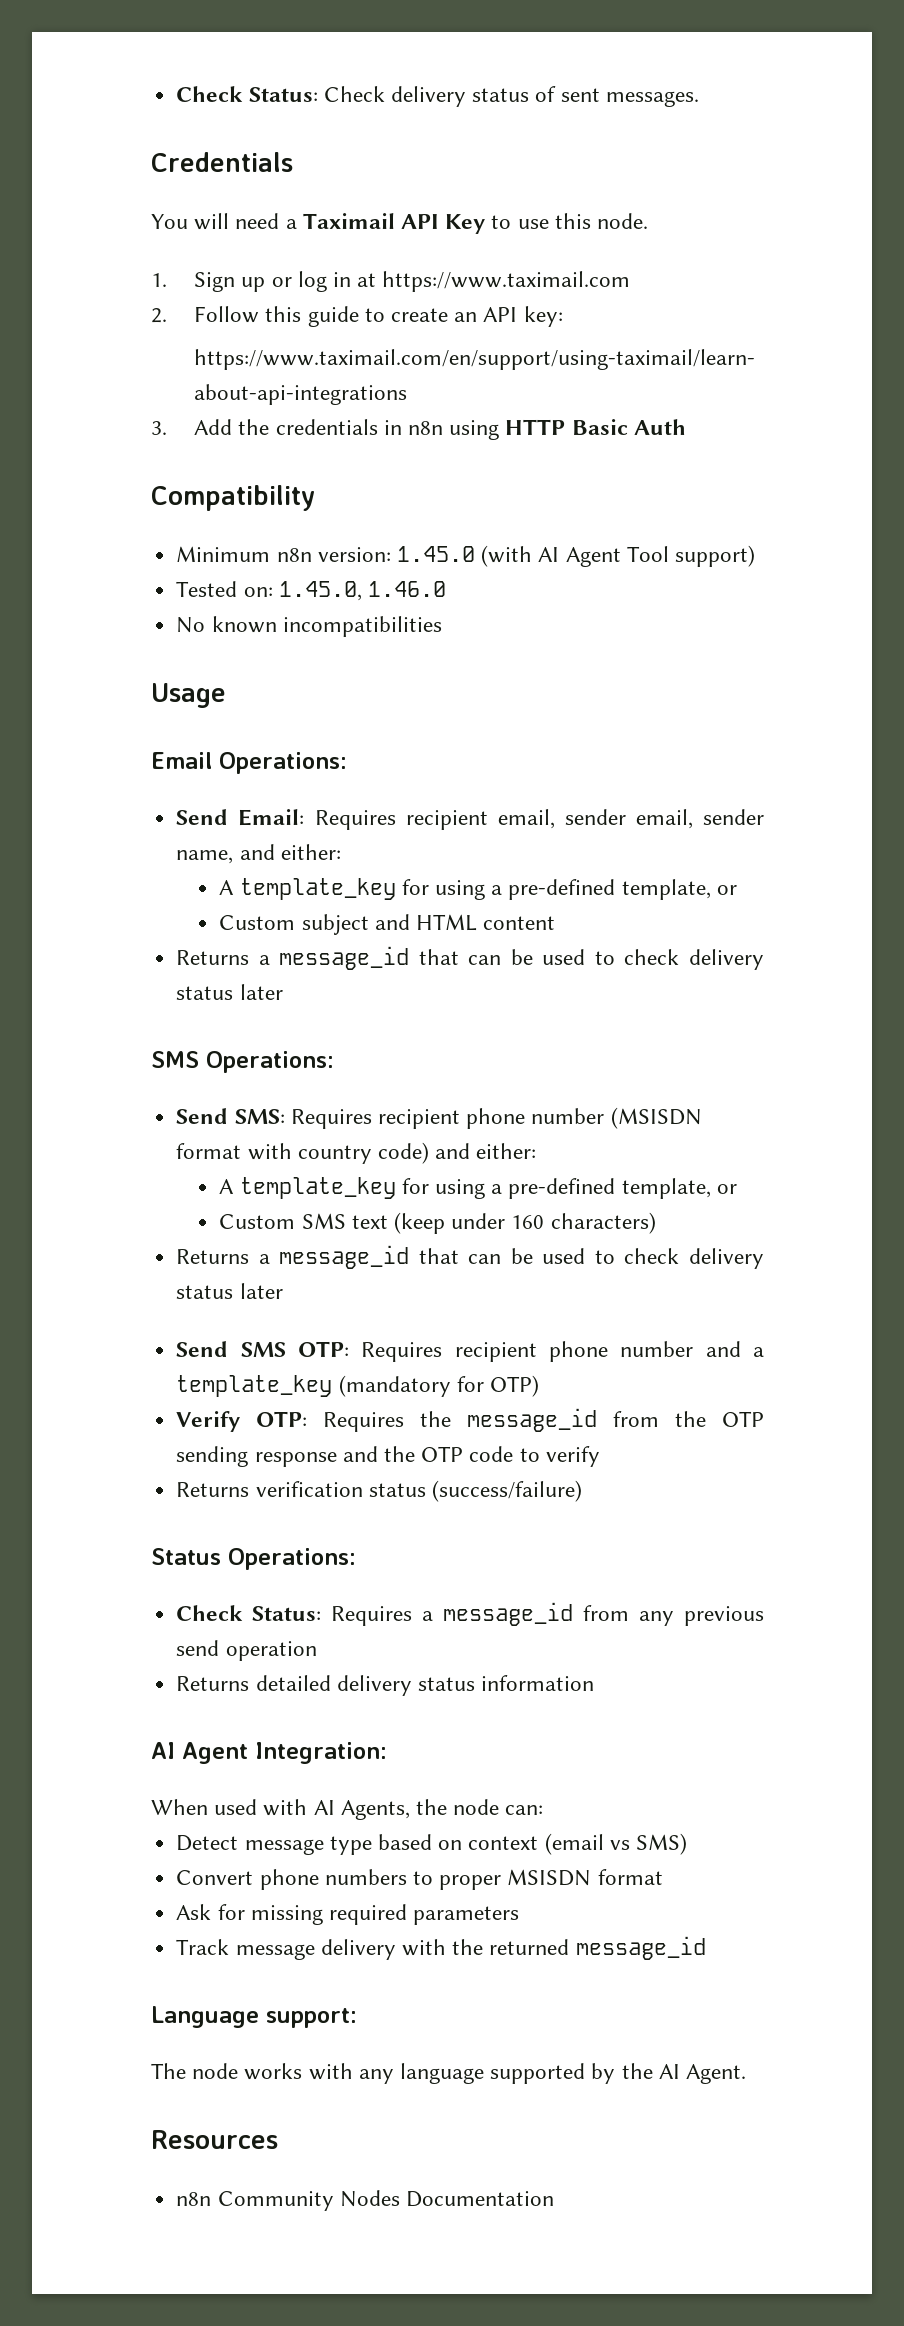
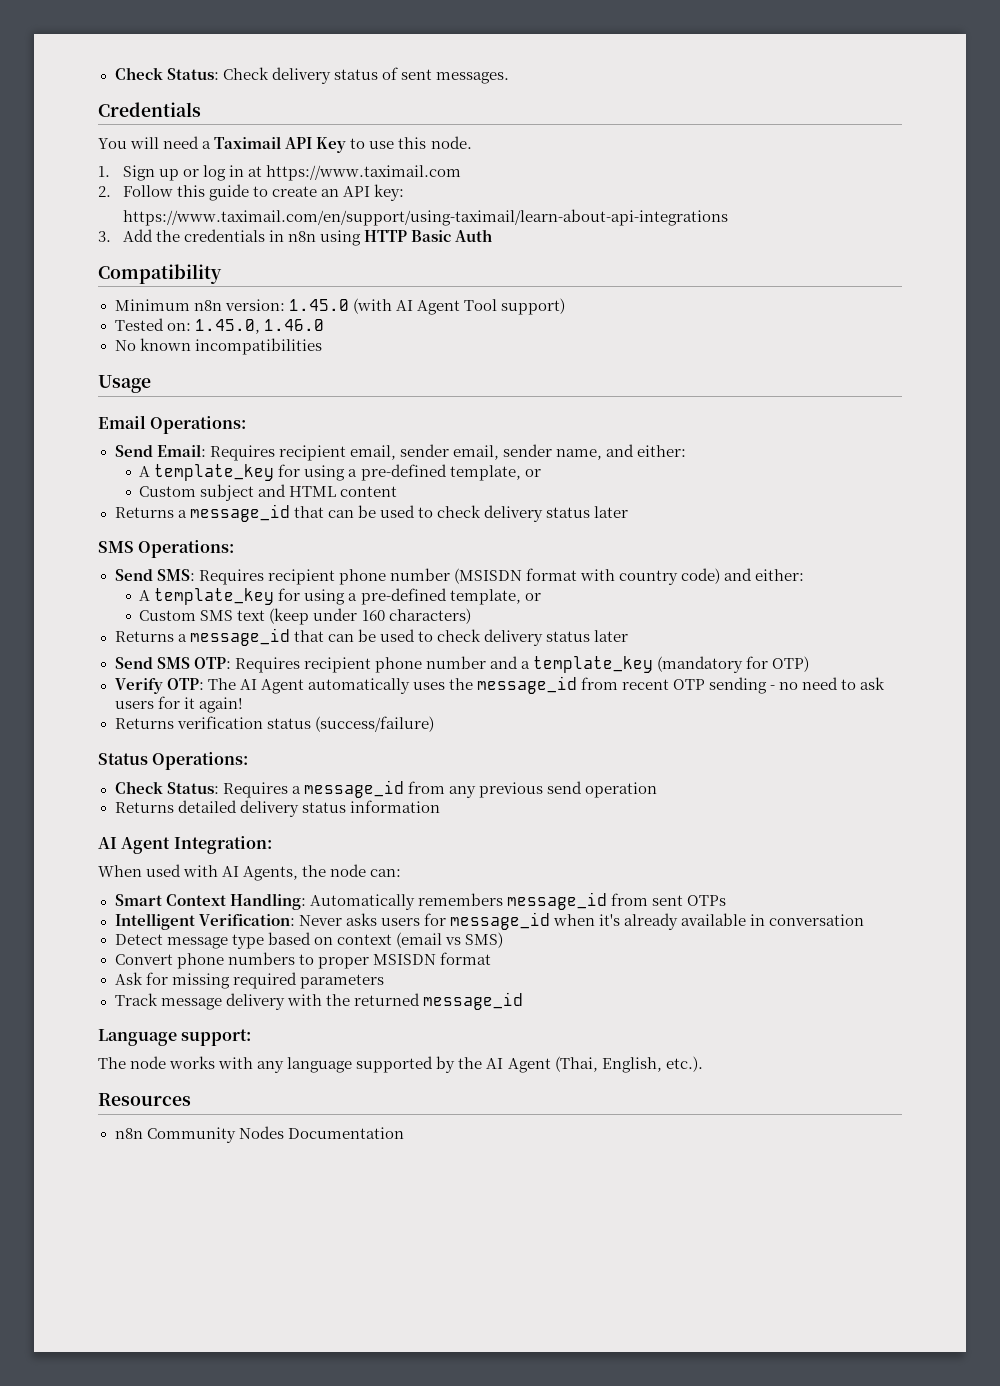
- Verify OTP: Requires the message_id from the OTP sending response and the OTP code to verify
+ Verify OTP: The AI Agent automatically uses the message_id from recent OTP sending - no need to ask users for it again!
+ Smart Context Handling: Automatically remembers message_id from sent OTPs
+ Intelligent Verification: Never asks users for message_id when it's already available in conversation
- The node works with any language supported by the AI Agent.
+ The node works with any language supported by the AI Agent (Thai, English, etc.).

